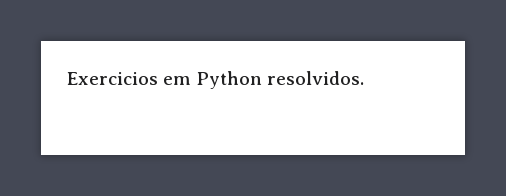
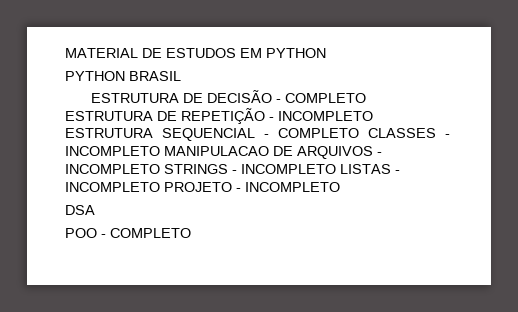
- Exercicios em Python resolvidos.
+ MATERIAL DE ESTUDOS EM PYTHON
+ PYTHON BRASIL
+ ESTRUTURA DE DECISÃO - COMPLETO ESTRUTURA DE REPETIÇÃO - INCOMPLETO ESTRUTURA SEQUENCIAL - COMPLETO CLASSES - INCOMPLETO MANIPULACAO DE ARQUIVOS - INCOMPLETO STRINGS - INCOMPLETO LISTAS - INCOMPLETO PROJETO - INCOMPLETO
+ DSA
+ POO - COMPLETO

